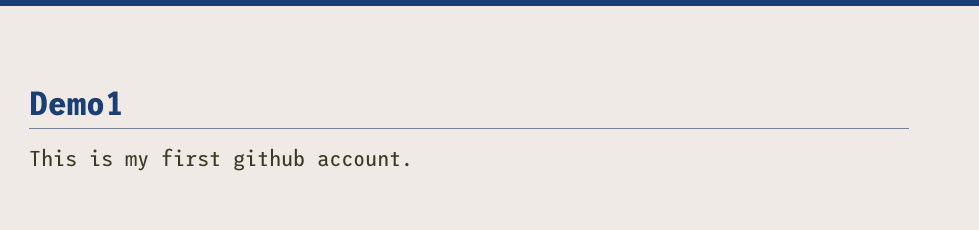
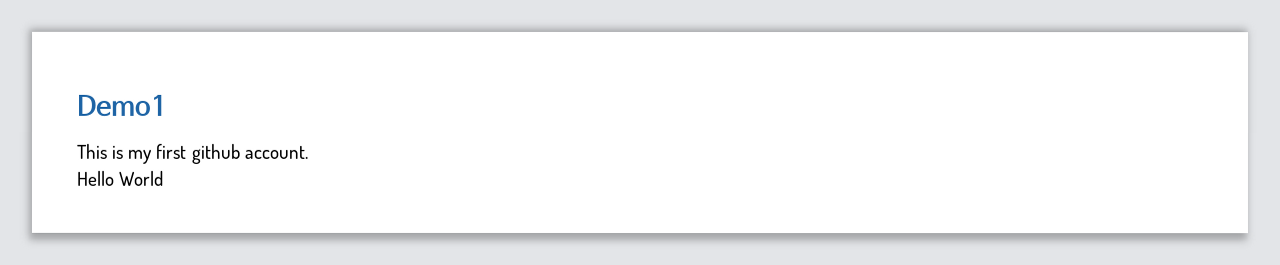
+ Hello World

